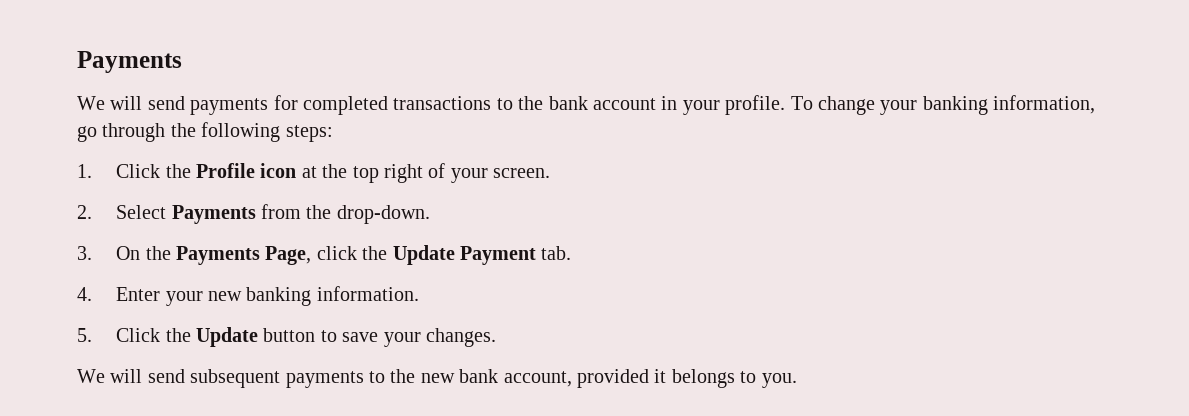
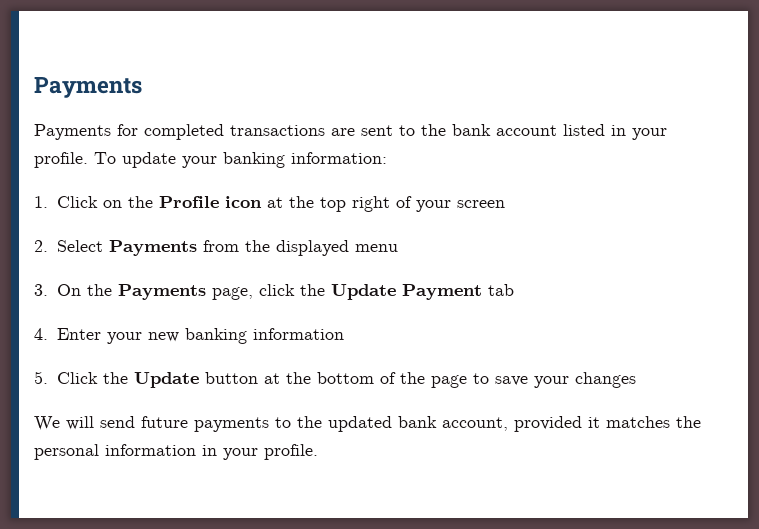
- We will send payments for completed transactions to the bank account in your profile.
+ Payments for completed transactions are sent to the bank account listed in your profile.
- To change your banking information, go through the following steps:
+ To update your banking information:
- 1. Click the Profile icon at the top right of your screen.
+ 1. Click on the Profile icon at the top right of your screen
- 2. Select Payments from the drop-down.
+ 2. Select Payments from the displayed menu
- 3. On the Payments Page, click the Update Payment tab.
+ 3. On the Payments page, click the Update Payment tab
- 4. Enter your new banking information.
+ 4. Enter your new banking information
- 5. Click the Update button to save your changes.
- We will send subsequent payments to the new bank account, provided it belongs to you.
+ 5. Click the Update button at the bottom of the page to save your changes
+ We will send future payments to the updated bank account, provided it matches the personal information in your profile.

